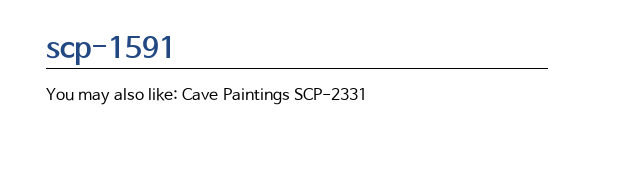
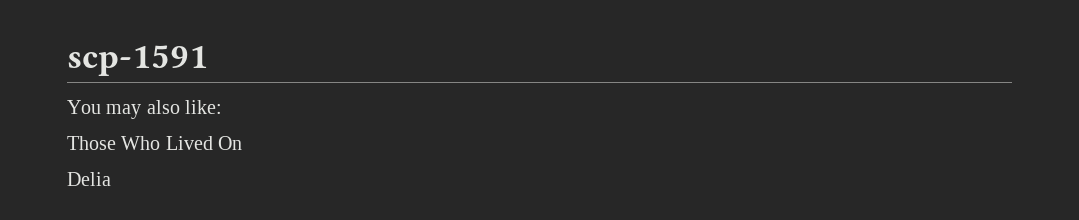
- You may also like: Cave Paintings SCP-2331
+ You may also like:
+ Those Who Lived On
+ Delia

